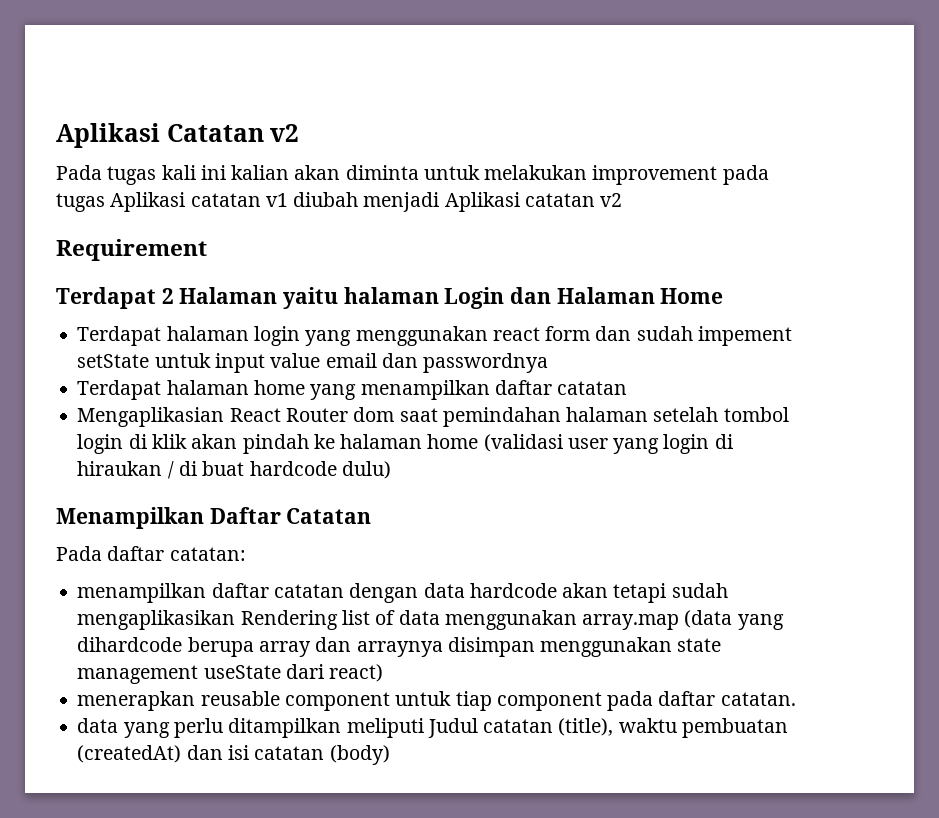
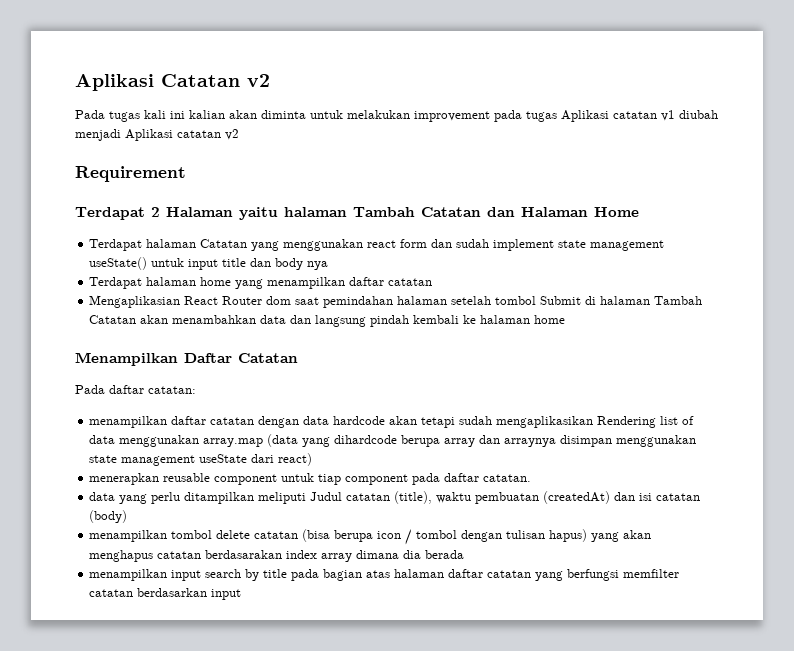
- Terdapat 2 Halaman yaitu halaman Login dan Halaman Home
+ Terdapat 2 Halaman yaitu halaman Tambah Catatan dan Halaman Home
- Terdapat halaman login yang menggunakan react form dan sudah impement setState untuk input value email dan passwordnya
+ Terdapat halaman Catatan yang menggunakan react form dan sudah implement state management useState() untuk input title dan body nya
- Mengaplikasian React Router dom saat pemindahan halaman setelah tombol login di klik akan pindah ke halaman home (validasi user yang login di hiraukan / di buat hardcode dulu)
+ Mengaplikasian React Router dom saat pemindahan halaman setelah tombol Submit di halaman Tambah Catatan akan menambahkan data dan langsung pindah kembali ke halaman home
+ menampilkan tombol delete catatan (bisa berupa icon / tombol dengan tulisan hapus) yang akan menghapus catatan berdasarakan index array dimana dia berada
+ menampilkan input search by title pada bagian atas halaman daftar catatan yang berfungsi memfilter catatan berdasarkan input

